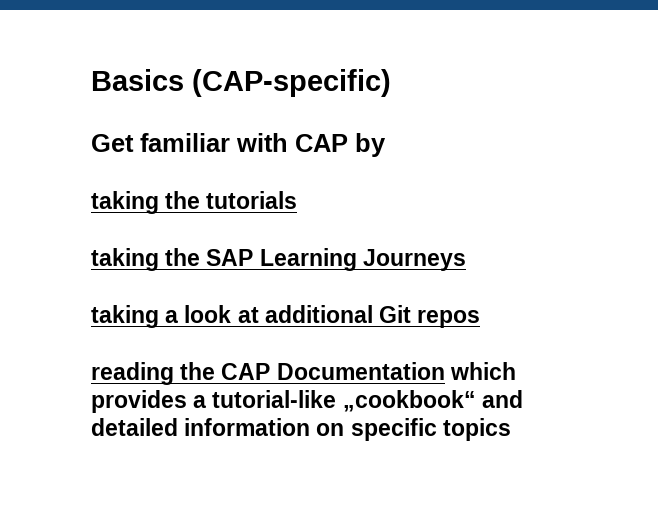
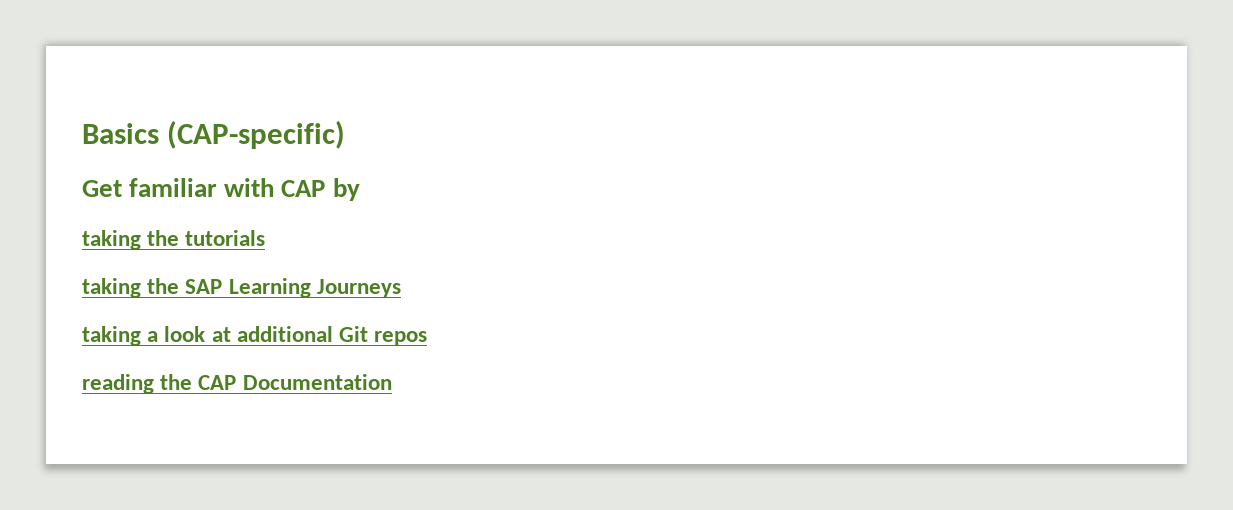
- reading the CAP Documentation which provides a tutorial-like „cookbook“ and detailed information on specific topics
+ reading the CAP Documentation

